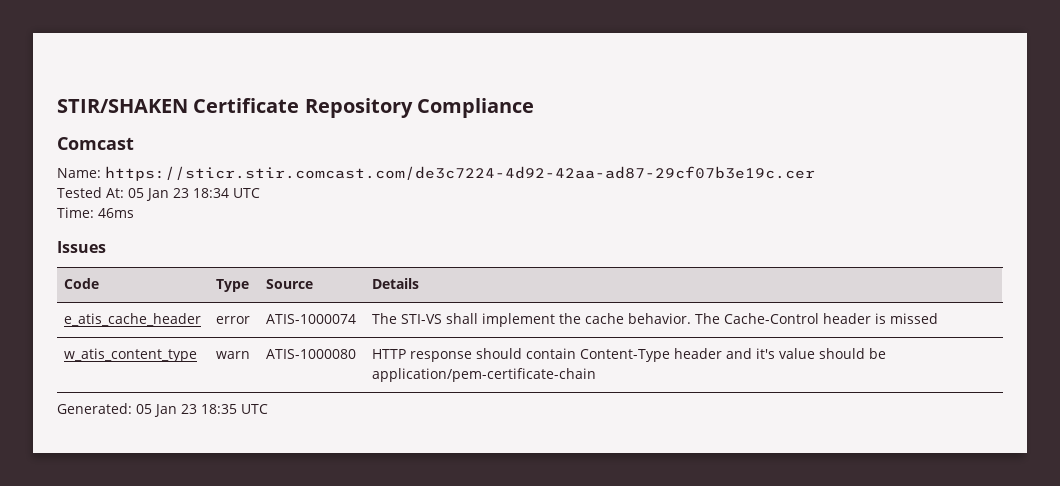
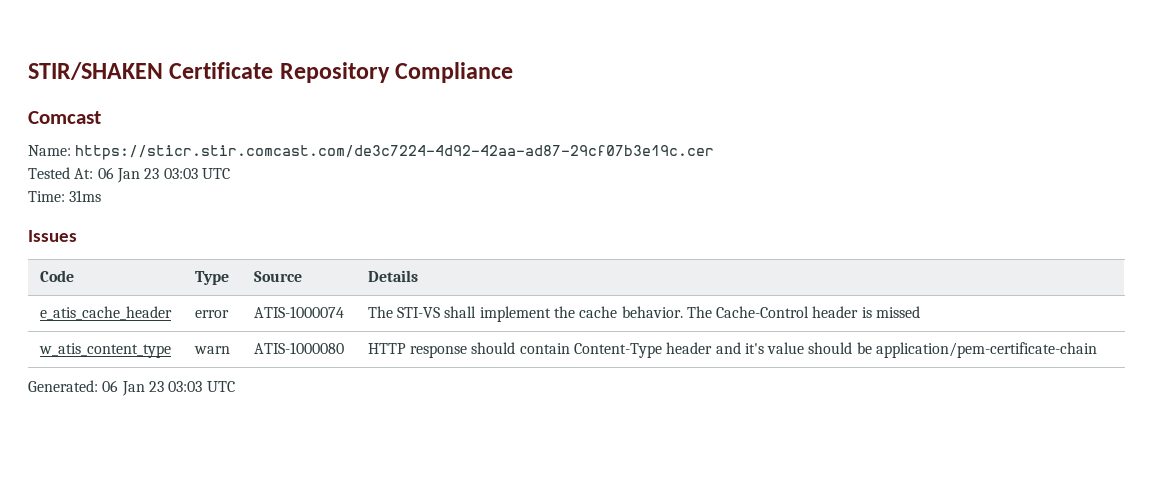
- Tested At: 05 Jan 23 18:34 UTC
+ Tested At: 06 Jan 23 03:03 UTC
- Time: 46ms
+ Time: 31ms
- Generated: 05 Jan 23 18:35 UTC
+ Generated: 06 Jan 23 03:03 UTC

